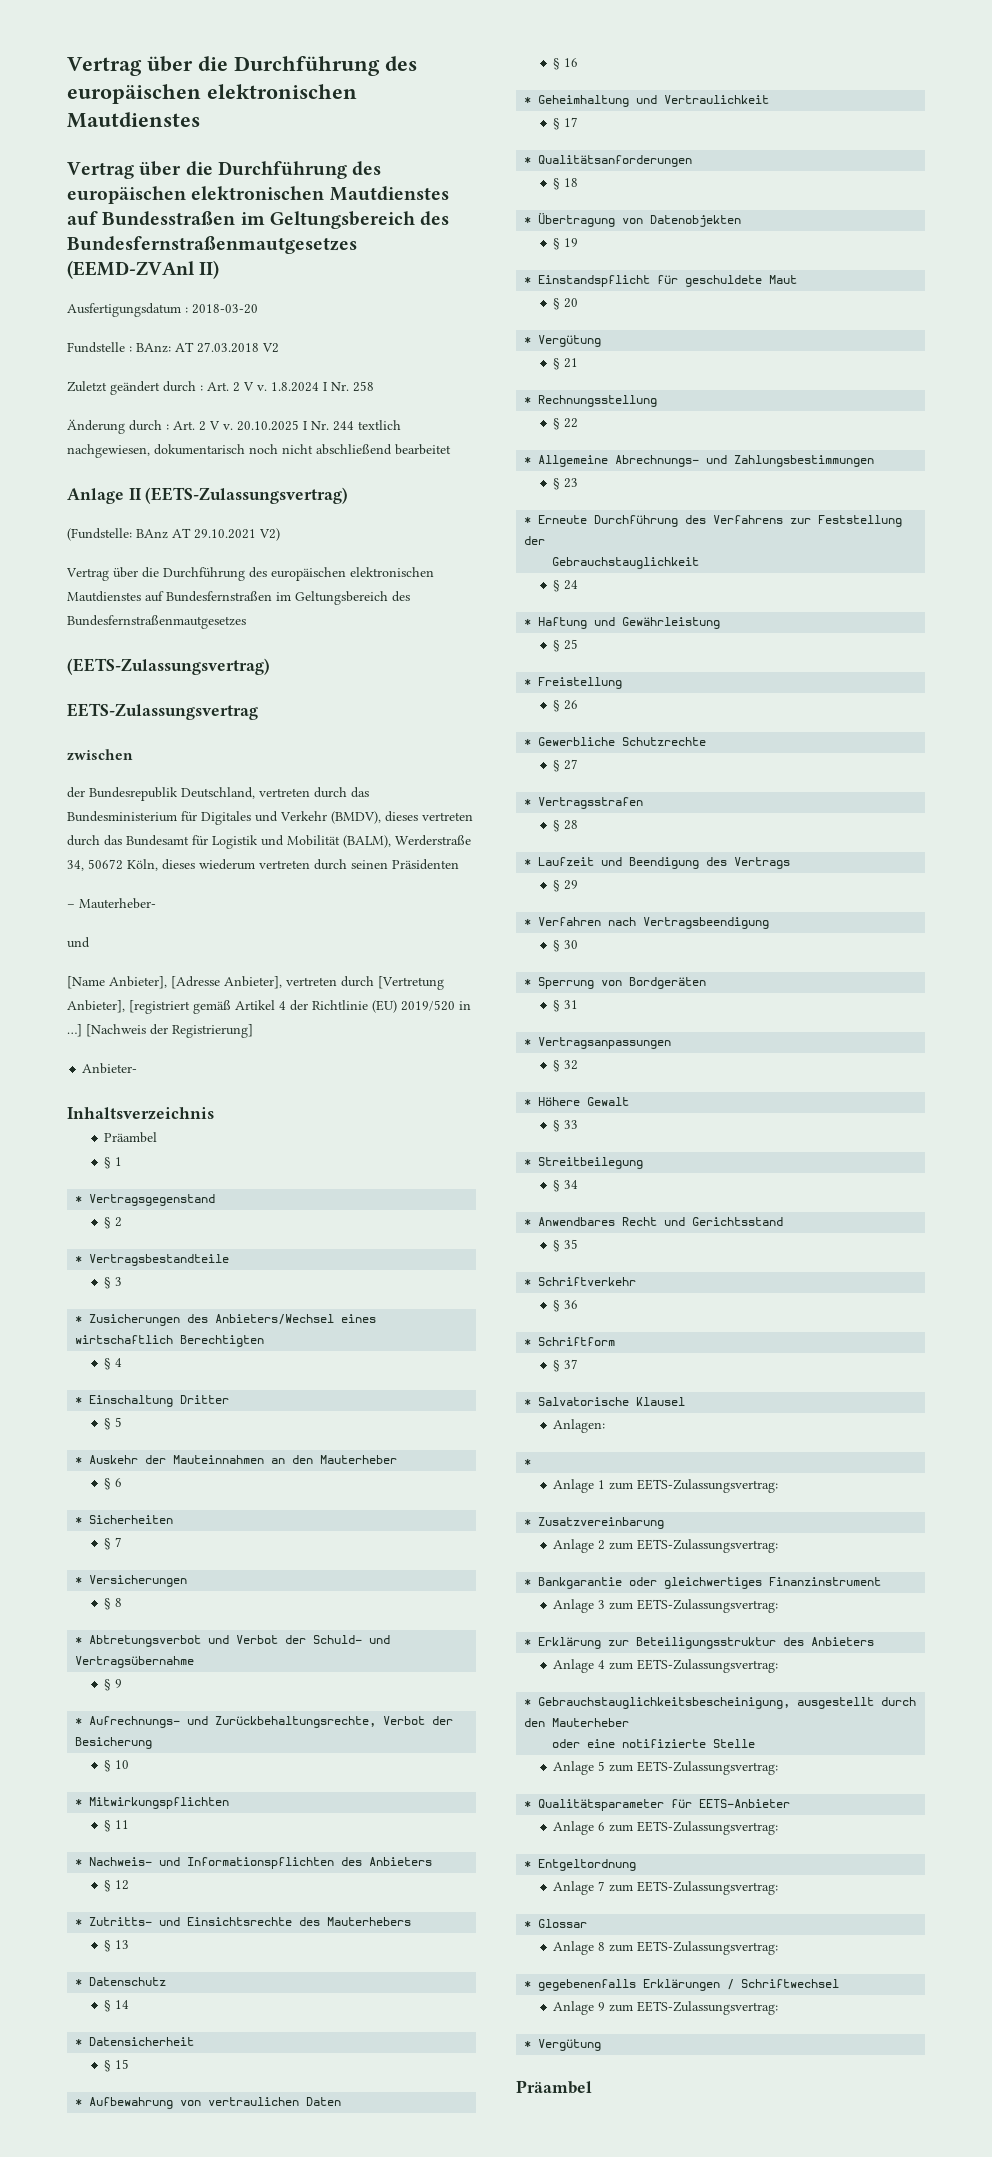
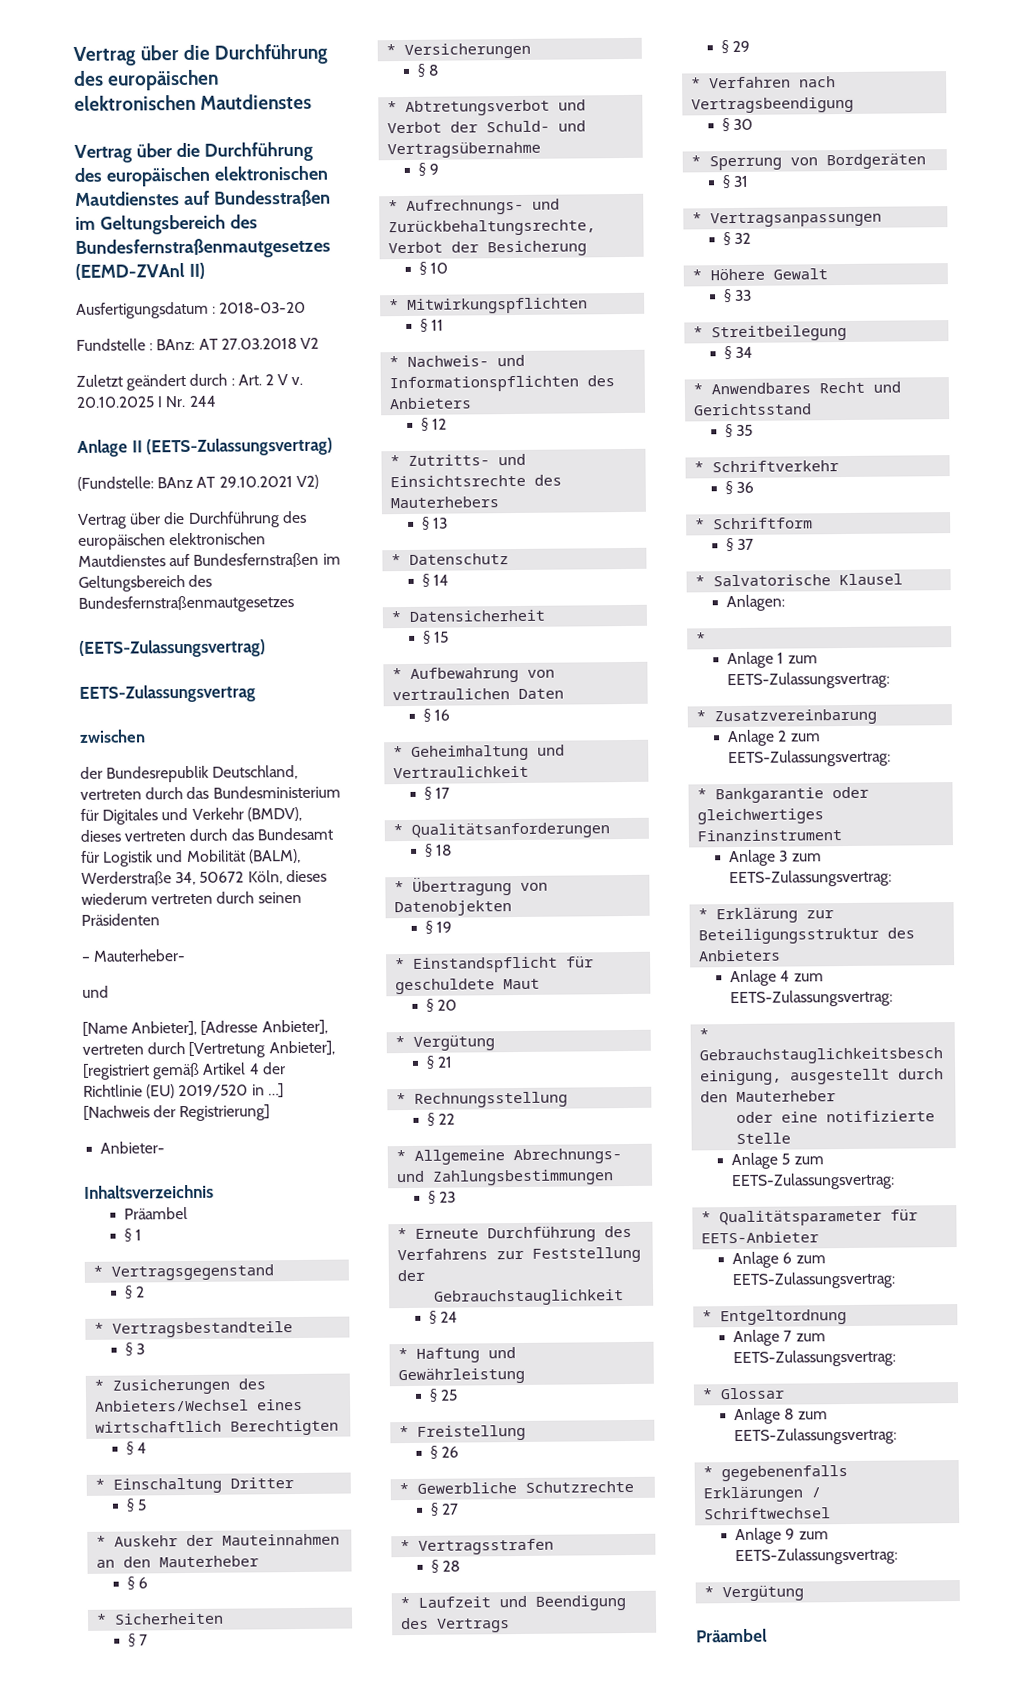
- 1.8.2024 I Nr. 258
- Änderung durch : Art. 2 V v. 20.10.2025 I Nr. 244 textlich nachgewiesen, dokumentarisch noch nicht abschließend bearbeitet
+ 20.10.2025 I Nr. 244

